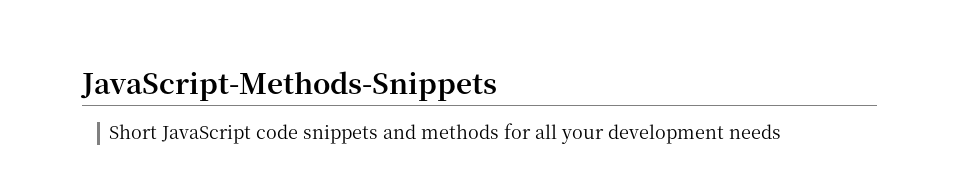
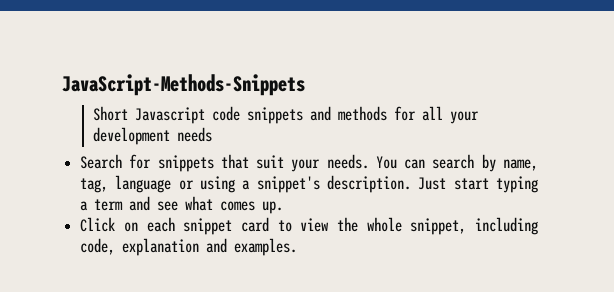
- Short JavaScript code snippets and methods for all your development needs
+ Short Javascript code snippets and methods for all your development needs
+ Search for snippets that suit your needs. You can search by name, tag, language or using a snippet's description. Just start typing a term and see what comes up.
+ Click on each snippet card to view the whole snippet, including code, explanation and examples.

